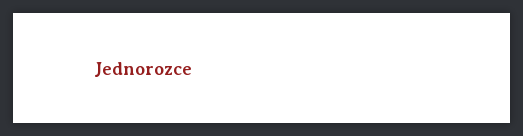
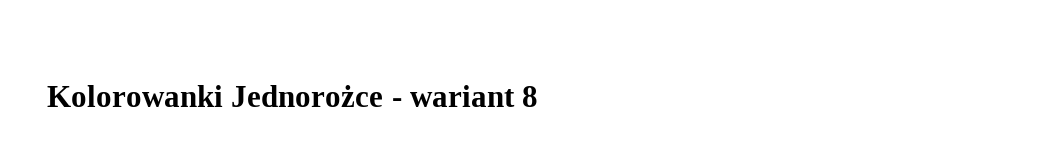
- Jednorozce
+ Kolorowanki Jednorożce - wariant 8

